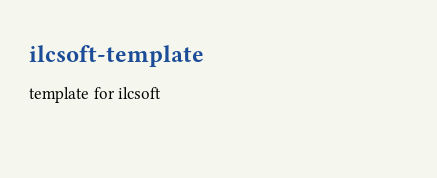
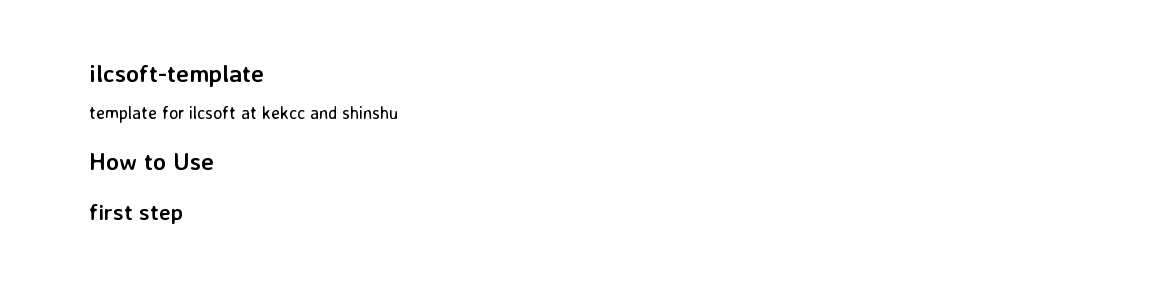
- template for ilcsoft
+ template for ilcsoft at kekcc and shinshu
+ How to Use
+ first step

